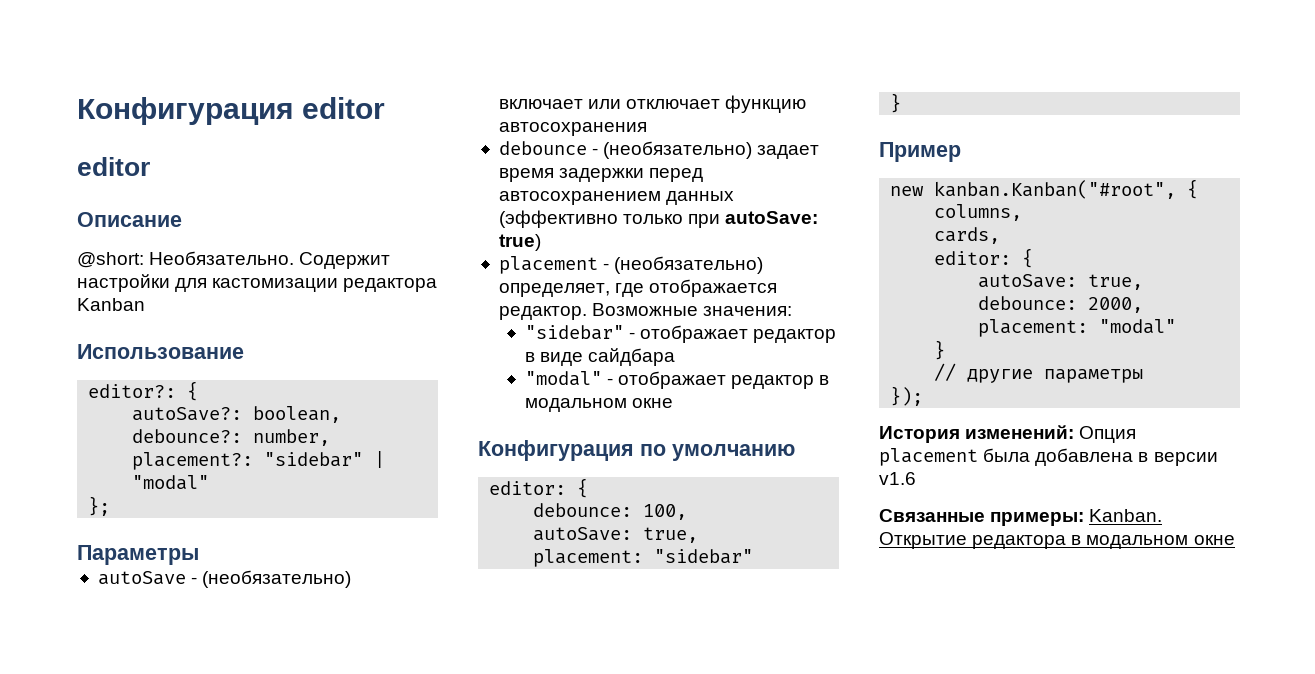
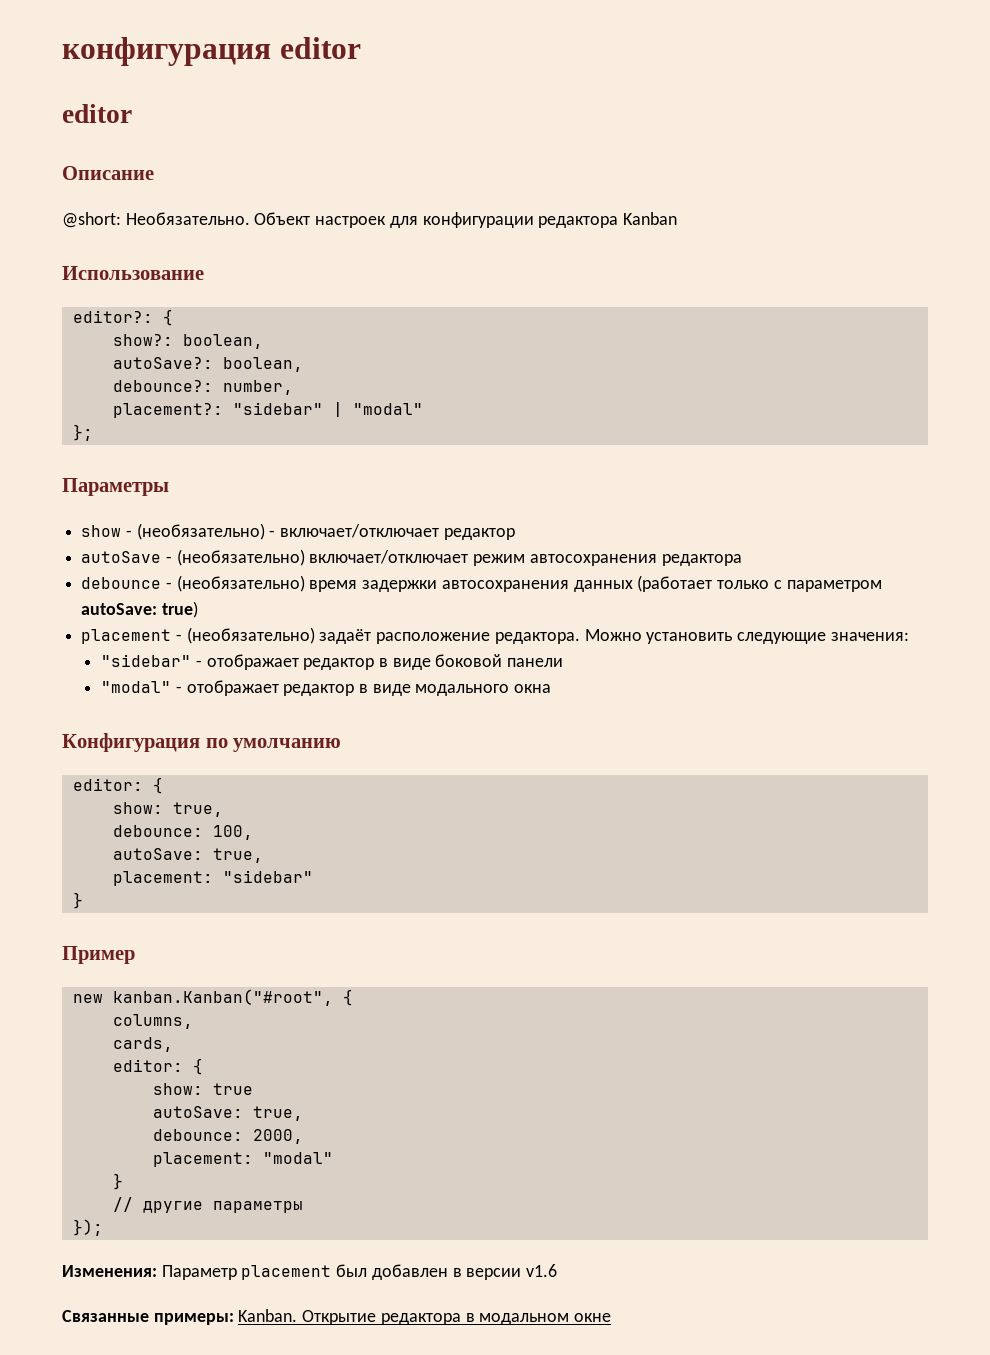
- Конфигурация editor
+ конфигурация editor
- Содержит настройки для кастомизации редактора Kanban
+ Объект настроек для конфигурации редактора Kanban
+ show?: boolean,
+ show - (необязательно) - включает/отключает редактор
- autoSave - (необязательно) включает или отключает функцию автосохранения
+ autoSave - (необязательно) включает/отключает режим автосохранения редактора
- debounce - (необязательно) задает время задержки перед автосохранением данных (эффективно только при autoSave: true)
+ debounce - (необязательно) время задержки автосохранения данных (работает только с параметром autoSave: true)
- placement - (необязательно) определяет, где отображается редактор. Возможные значения:
+ placement - (необязательно) задаёт расположение редактора. Можно установить следующие значения:
- "sidebar" - отображает редактор в виде сайдбара
+ "sidebar" - отображает редактор в виде боковой панели
- "modal" - отображает редактор в модальном окне
+ "modal" - отображает редактор в виде модального окна
+ show: true,
+ show: true
- История изменений: Опция placement была добавлена в версии v1.6
+ Изменения: Параметр placement был добавлен в версии v1.6

